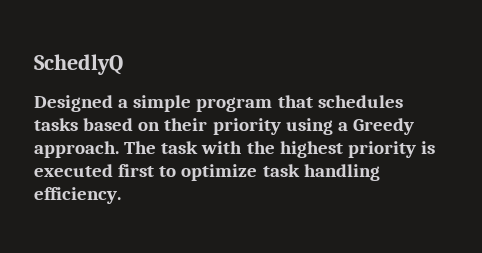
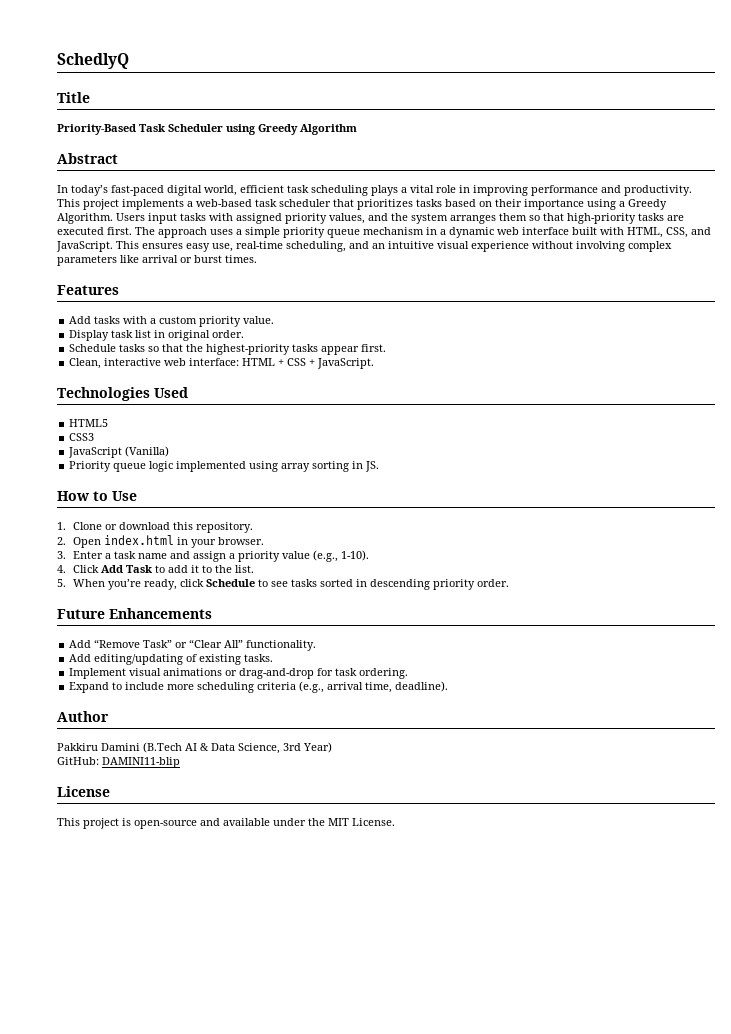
- Designed a simple program that schedules tasks based on their priority using a Greedy approach. The task with the highest priority is executed first to optimize task handling efficiency.
+ Title
+ Priority-Based Task Scheduler using Greedy Algorithm
+ Abstract
+ In today’s fast-paced digital world, efficient task scheduling plays a vital role in improving performance and productivity. This project implements a web-based task scheduler that prioritizes tasks based on their importance using a Greedy Algorithm. Users input tasks with assigned priority values, and the system arranges them so that high-priority tasks are executed first. The approach uses a simple priority queue mechanism in a dynamic web interface built with HTML, CSS, and JavaScript. This ensures easy use, real-time scheduling, and an intuitive visual experience without involving complex parameters like arrival or burst times.
+ Features
+ Add tasks with a custom priority value.
+ Display task list in original order.
+ Schedule tasks so that the highest-priority tasks appear first.
+ Clean, interactive web interface: HTML + CSS + JavaScript.
+ Technologies Used
+ HTML5
+ CSS3
+ JavaScript (Vanilla)
+ Priority queue logic implemented using array sorting in JS.
+ How to Use
+ 1. Clone or download this repository.
+ 2. Open index.html in your browser.
+ 3. Enter a task name and assign a priority value (e.g., 1-10).
+ 4. Click Add Task to add it to the list.
+ 5. When you’re ready, click Schedule to see tasks sorted in descending priority order.
+ Future Enhancements
+ Add “Remove Task” or “Clear All” functionality.
+ Add editing/updating of existing tasks.
+ Implement visual animations or drag-and-drop for task ordering.
+ Expand to include more scheduling criteria (e.g., arrival time, deadline).
+ Author
+ Pakkiru Damini (B.Tech AI & Data Science, 3rd Year)
+ GitHub: DAMINI11-blip
+ License
+ This project is open-source and available under the MIT License.

